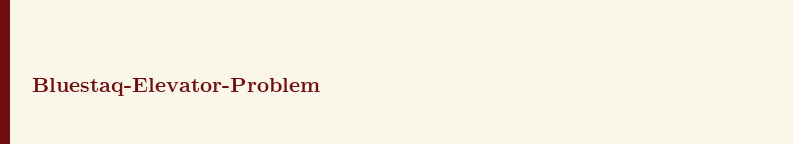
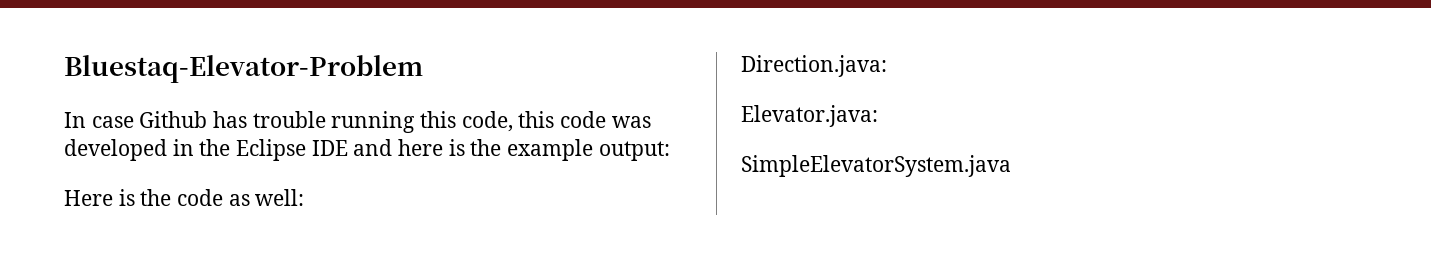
+ In case Github has trouble running this code, this code was developed in the Eclipse IDE and here is the example output:
+ Here is the code as well:
+ Direction.java:
+ Elevator.java:
+ SimpleElevatorSystem.java

